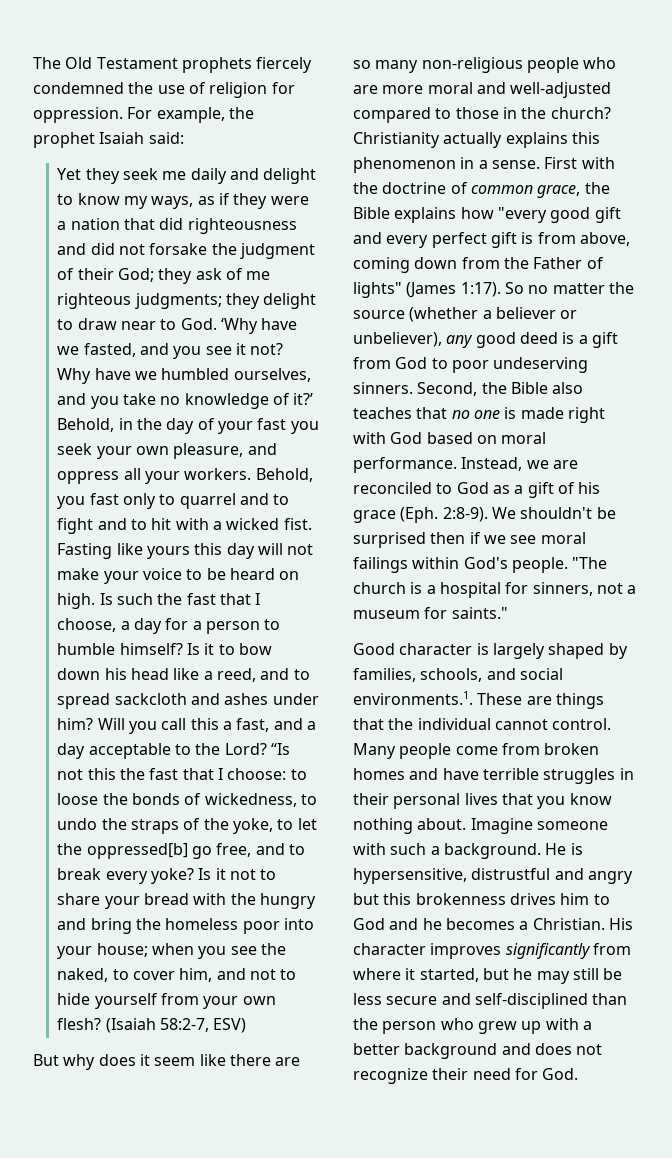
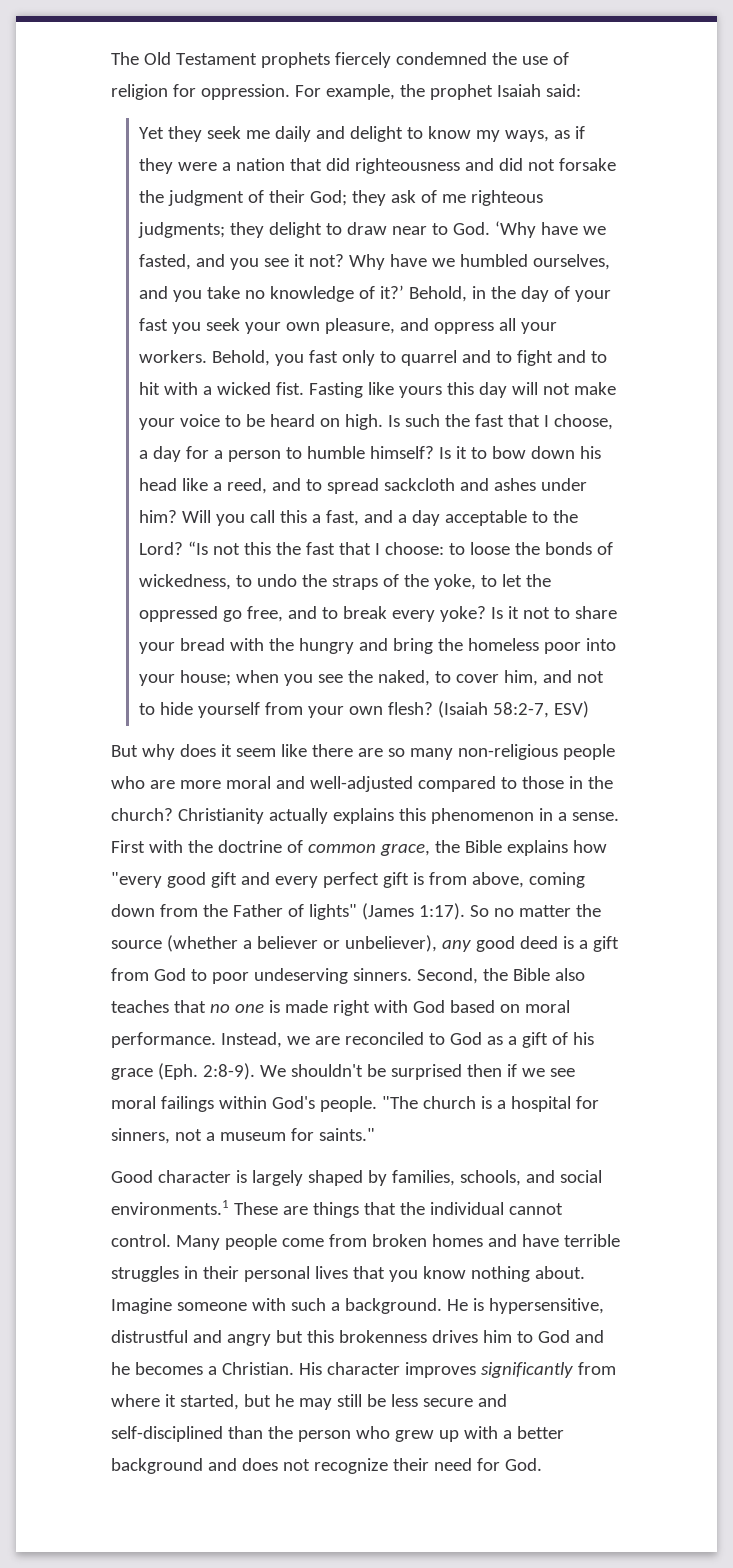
- “Is not this the fast that I choose: to loose the bonds of wickedness, to undo the straps of the yoke, to let the oppressed[b] go free, and to break every yoke?
+ “Is not this the fast that I choose: to loose the bonds of wickedness, to undo the straps of the yoke, to let the oppressed go free, and to break every yoke?
- Good character is largely shaped by families, schools, and social environments.1. These are things that the individual cannot control.
+ Good character is largely shaped by families, schools, and social environments.1 These are things that the individual cannot control.

